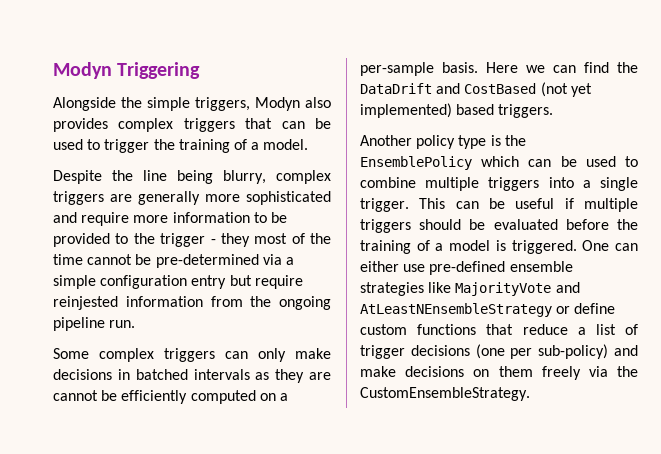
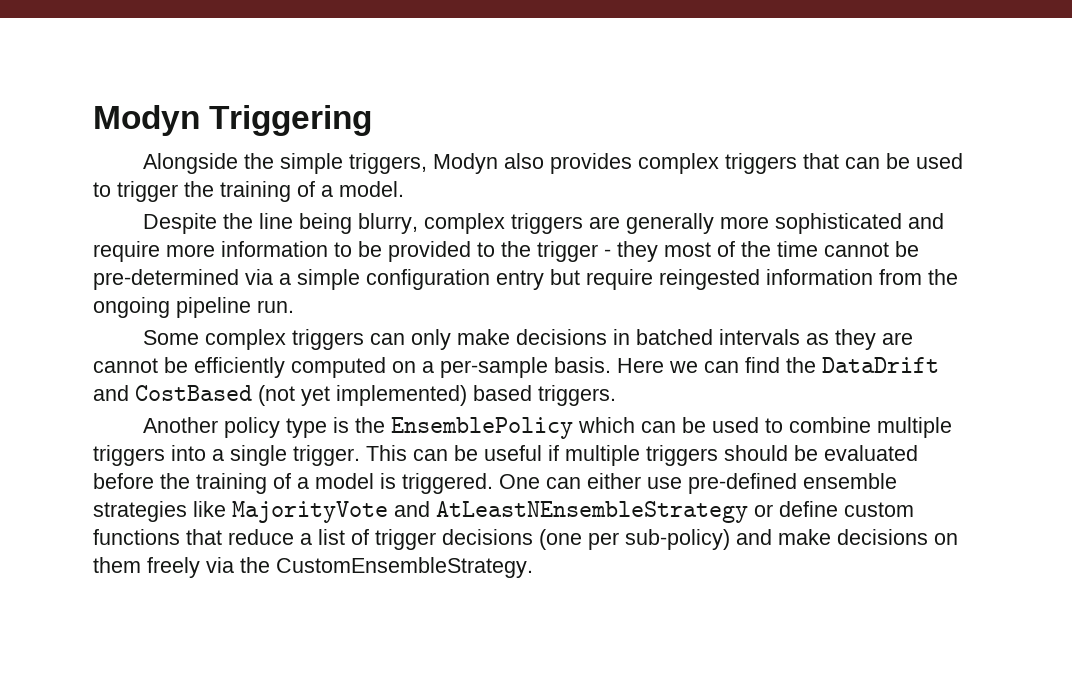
- Despite the line being blurry, complex triggers are generally more sophisticated and require more information to be provided to the trigger - they most of the time cannot be pre-determined via a simple configuration entry but require reinjested information from the ongoing pipeline run.
+ Despite the line being blurry, complex triggers are generally more sophisticated and require more information to be provided to the trigger - they most of the time cannot be pre-determined via a simple configuration entry but require reingested information from the ongoing pipeline run.

